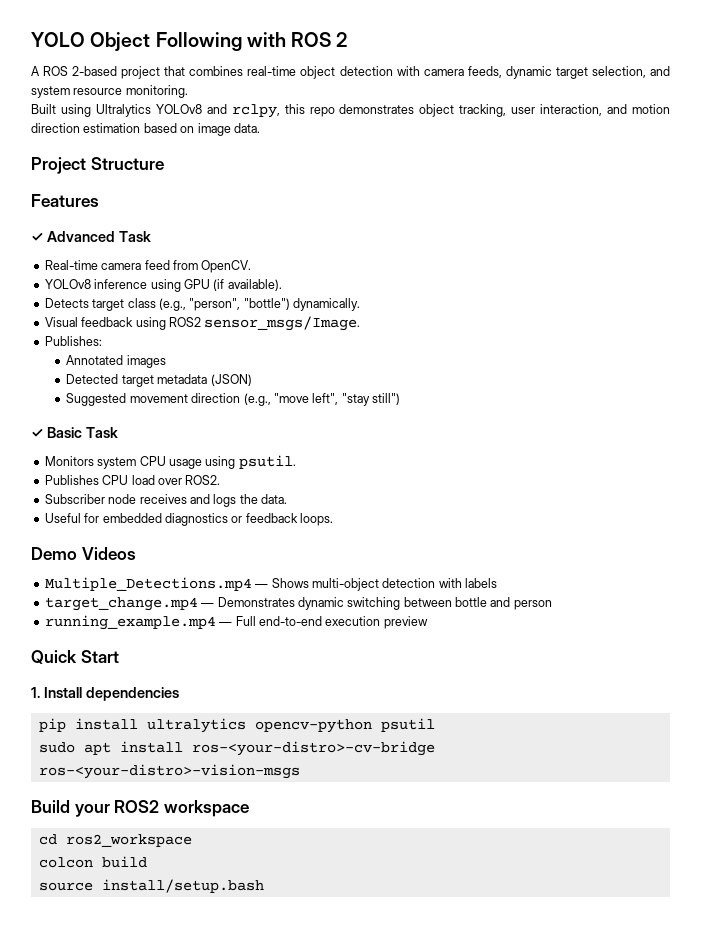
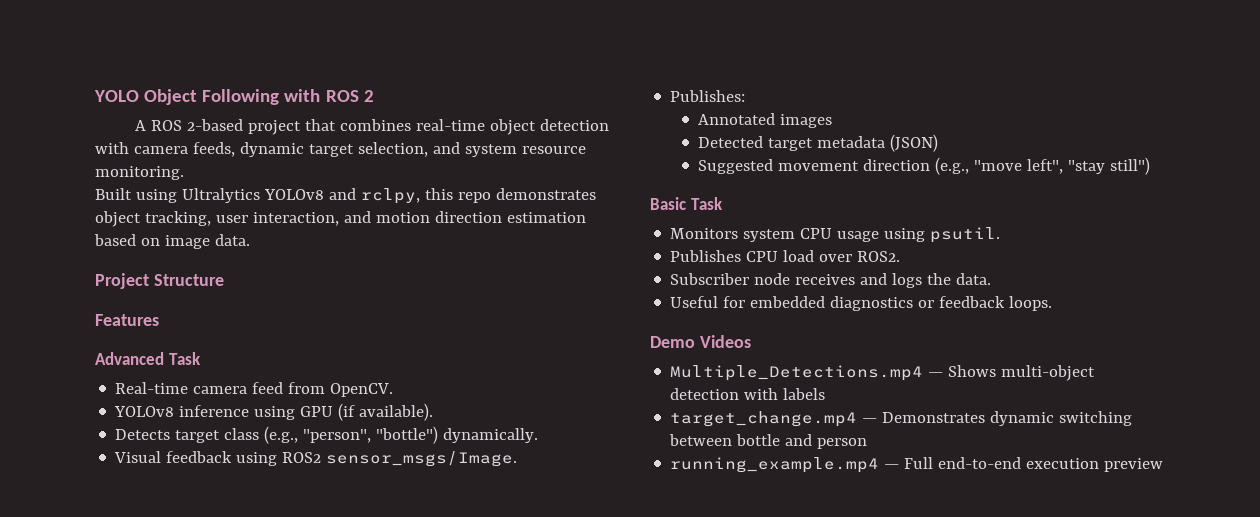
- ✓ Advanced Task
+ Advanced Task
- ✓ Basic Task
+ Basic Task
- Quick Start
- 1. Install dependencies
- pip install ultralytics opencv-python psutil
- sudo apt install ros-<your-distro>-cv-bridge ros-<your-distro>-vision-msgs
- Build your ROS2 workspace
- cd ros2_workspace
- colcon build
- source install/setup.bash

